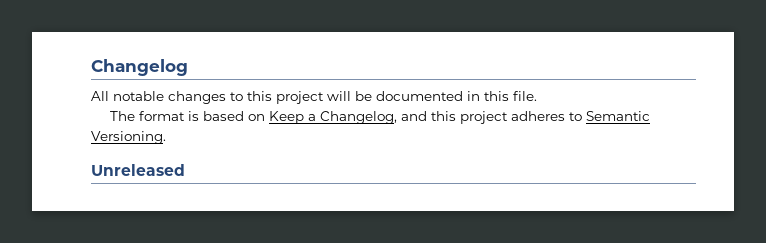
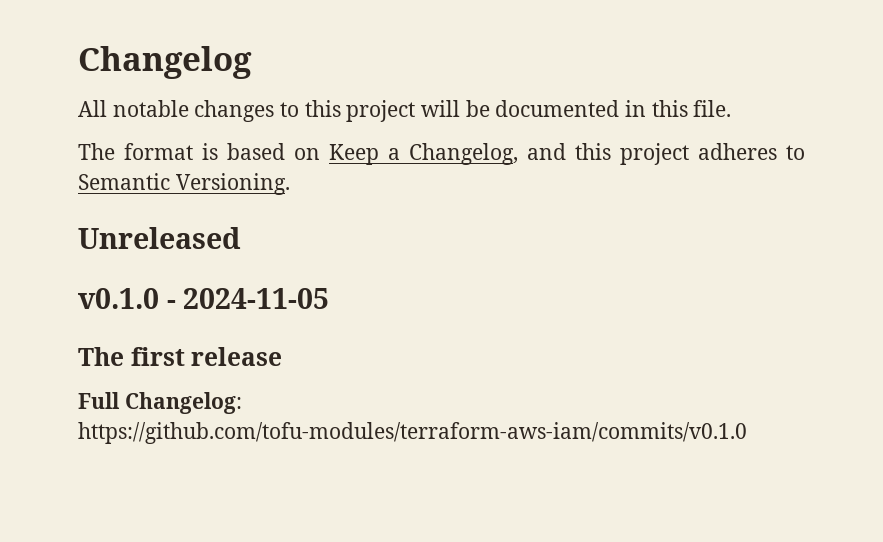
+ v0.1.0 - 2024-11-05
+ The first release
+ Full Changelog: https://github.com/tofu-modules/terraform-aws-iam/commits/v0.1.0

